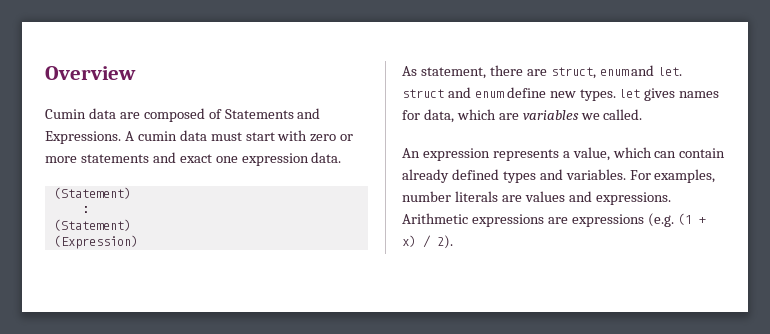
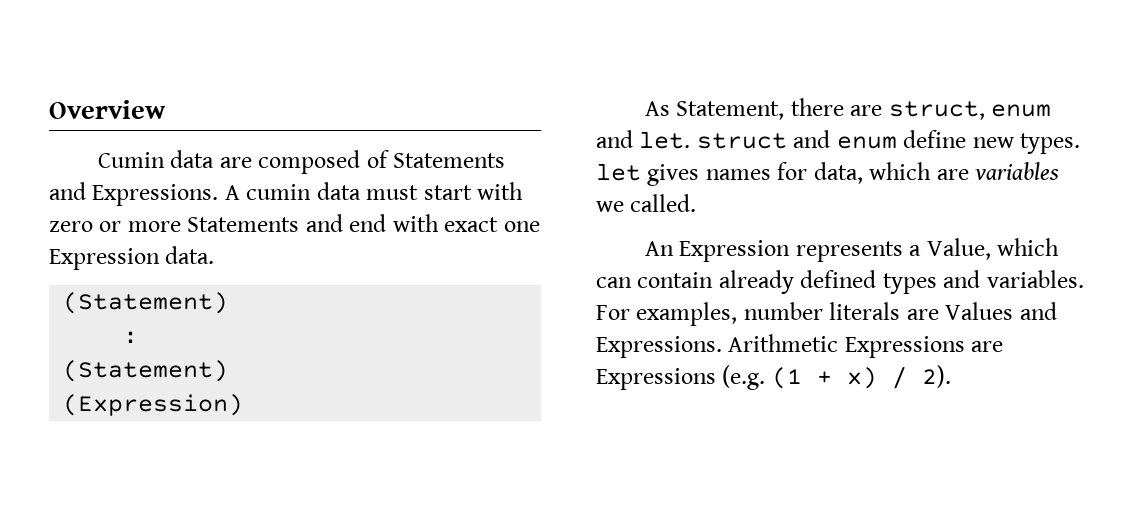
- A cumin data must start with zero or more statements and exact one expression data.
+ A cumin data must start with zero or more Statements and end with exact one Expression data.
- As statement, there are struct, enum and let. struct and enum define new types. let gives names for data, which are variables we called.
+ As Statement, there are struct, enum and let. struct and enum define new types. let gives names for data, which are variables we called.
- An expression represents a value, which can contain already defined types and variables.
+ An Expression represents a Value, which can contain already defined types and variables.
- For examples, number literals are values and expressions. Arithmetic expressions are expressions (e.g. (1 + x) / 2).
+ For examples, number literals are Values and Expressions. Arithmetic Expressions are Expressions (e.g. (1 + x) / 2).

